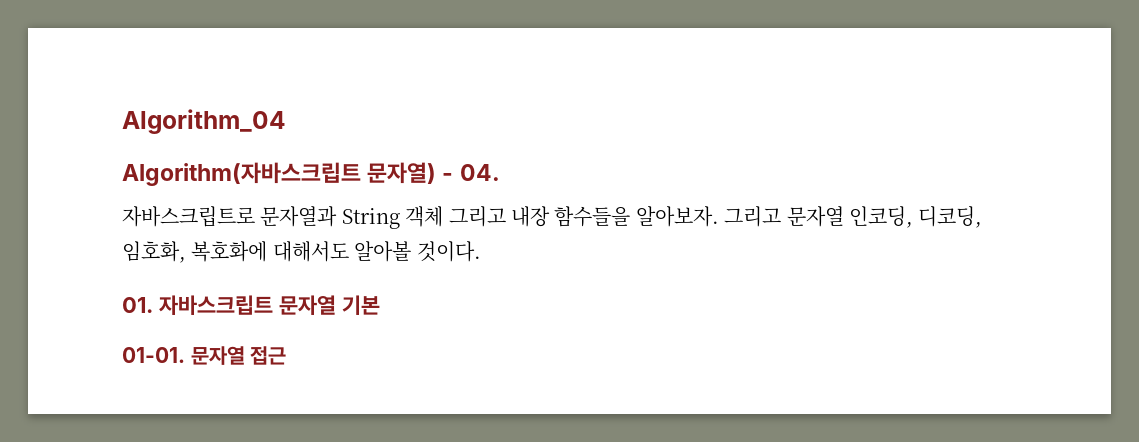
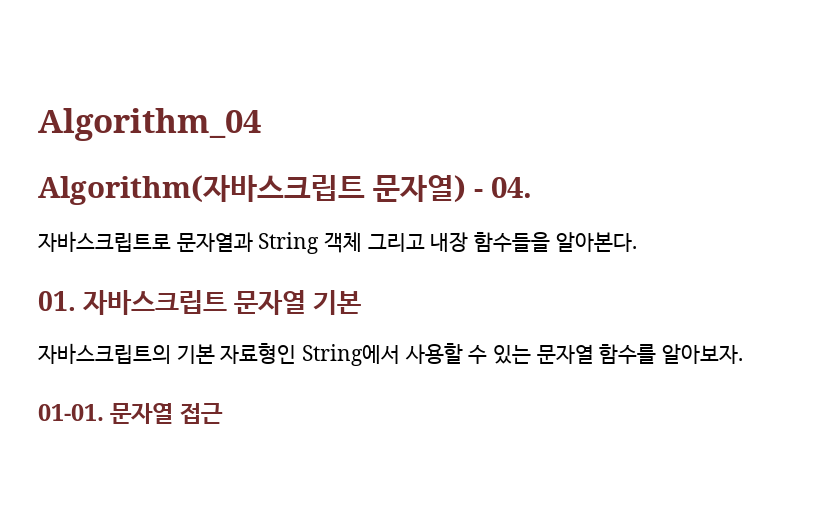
- 자바스크립트로 문자열과 String 객체 그리고 내장 함수들을 알아보자. 그리고 문자열 인코딩, 디코딩, 임호화, 복호화에 대해서도 알아볼 것이다.
+ 자바스크립트로 문자열과 String 객체 그리고 내장 함수들을 알아본다.
  01. 자바스크립트 문자열 기본
+ 자바스크립트의 기본 자료형인 String에서 사용할 수 있는 문자열 함수를 알아보자.

